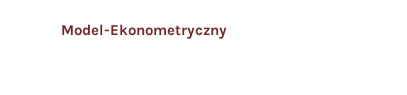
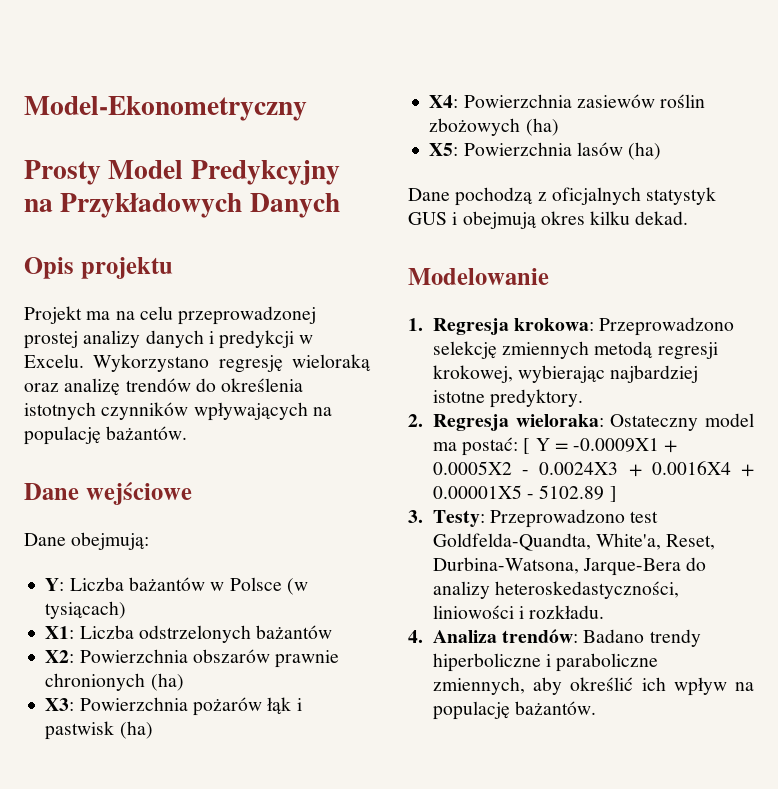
+ Prosty Model Predykcyjny na Przykładowych Danych
+ Opis projektu
+ Projekt ma na celu przeprowadzonej prostej analizy danych i predykcji w Excelu. Wykorzystano regresję wieloraką oraz analizę trendów do określenia istotnych czynników wpływających na populację bażantów.
+ Dane wejściowe
+ Dane obejmują:
+ Y: Liczba bażantów w Polsce (w tysiącach)
+ X1: Liczba odstrzelonych bażantów
+ X2: Powierzchnia obszarów prawnie chronionych (ha)
+ X3: Powierzchnia pożarów łąk i pastwisk (ha)
+ X4: Powierzchnia zasiewów roślin zbożowych (ha)
+ X5: Powierzchnia lasów (ha)
+ Dane pochodzą z oficjalnych statystyk GUS i obejmują okres kilku dekad.
+ Modelowanie
+ 1. Regresja krokowa: Przeprowadzono selekcję zmiennych metodą regresji krokowej, wybierając najbardziej istotne predyktory.
+ 2. Regresja wieloraka: Ostateczny model ma postać: [ Y = -0.0009X1 + 0.0005X2 - 0.0024X3 + 0.0016X4 + 0.00001X5 - 5102.89 ]
+ 3. Testy: Przeprowadzono test Goldfelda-Quandta, White'a, Reset, Durbina-Watsona, Jarque-Bera do analizy heteroskedastyczności, liniowości i rozkładu.
+ 4. Analiza trendów: Badano trendy hiperboliczne i paraboliczne zmiennych, aby określić ich wpływ na populację bażantów.

